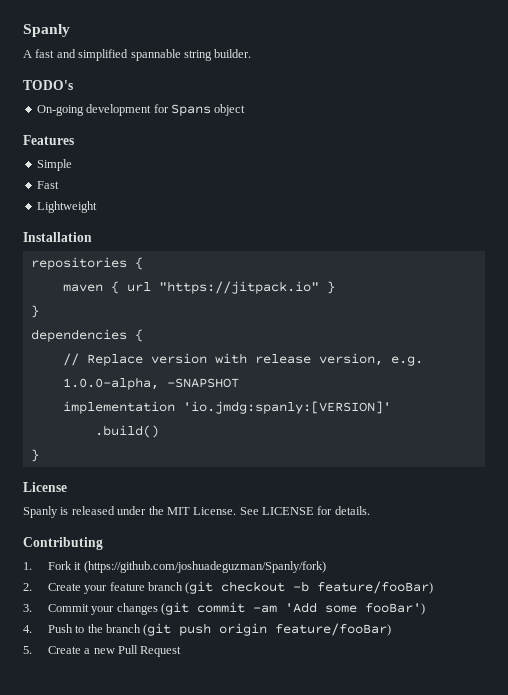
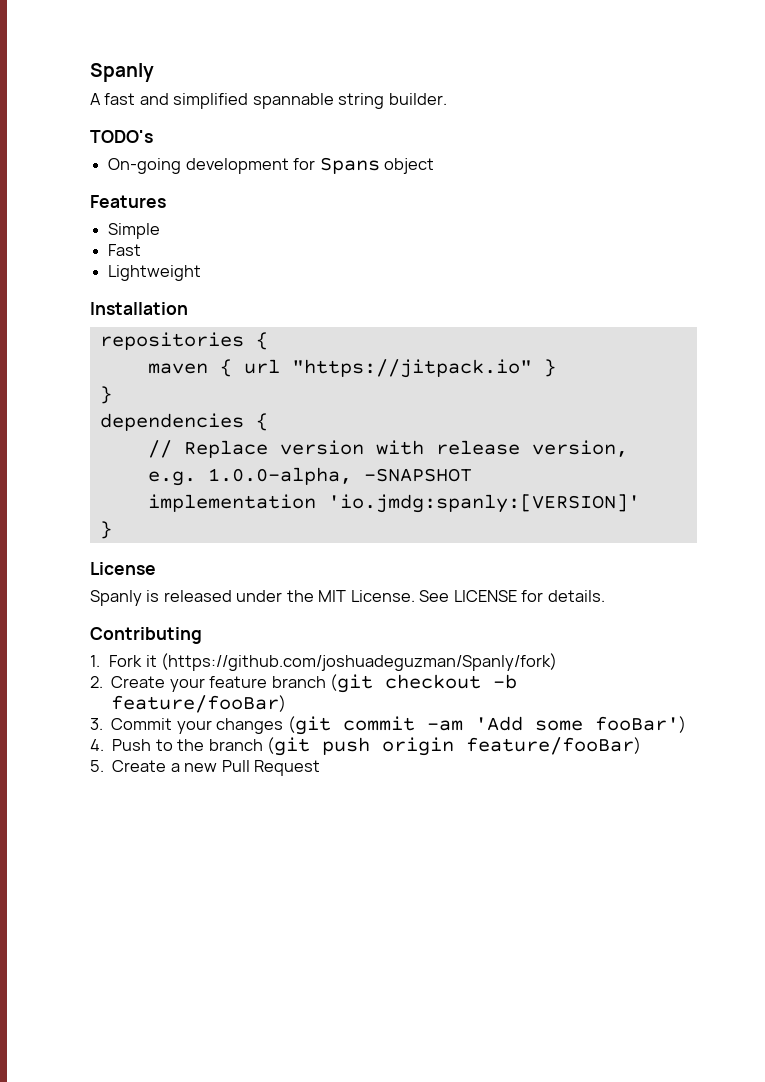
- .build()

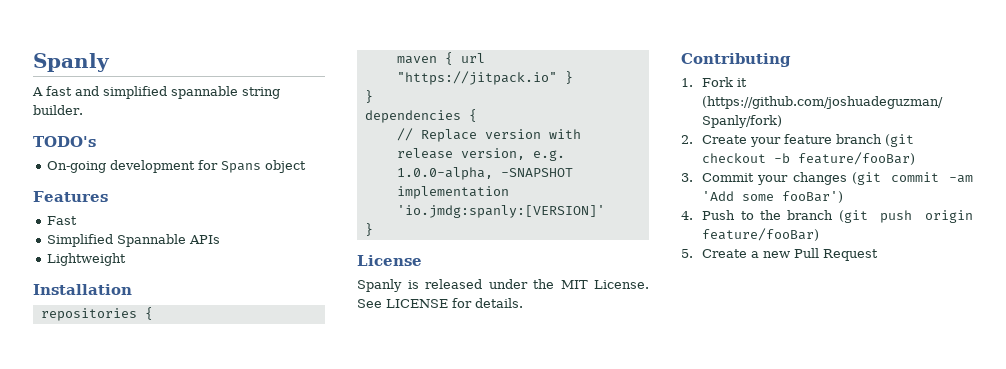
- Simple
  Fast
+ Simplified Spannable APIs

